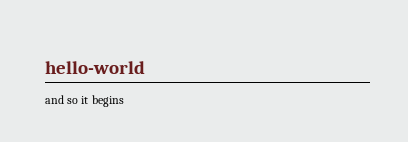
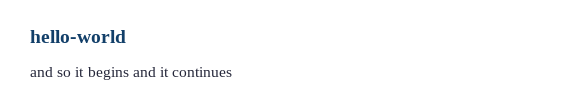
- and so it begins
+ and so it begins and it continues

